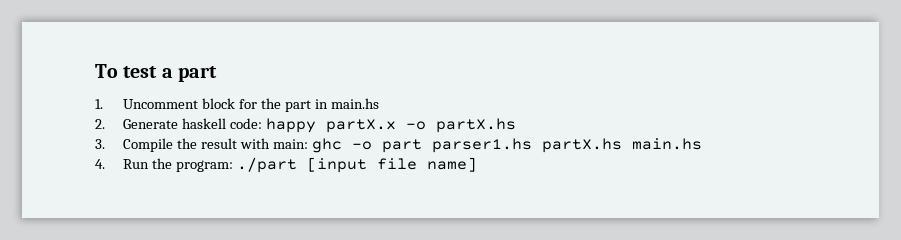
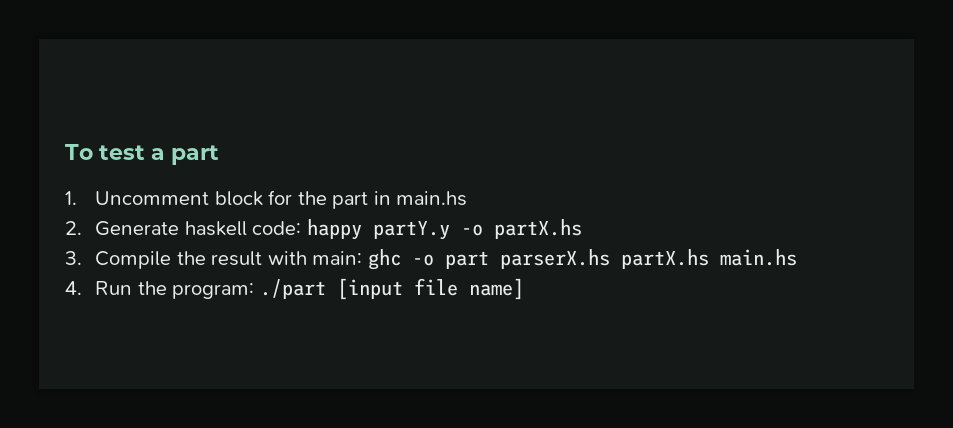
- 2. Generate haskell code: happy partX.x -o partX.hs
+ 2. Generate haskell code: happy partY.y -o partX.hs
- 3. Compile the result with main: ghc -o part parser1.hs partX.hs main.hs
+ 3. Compile the result with main: ghc -o part parserX.hs partX.hs main.hs

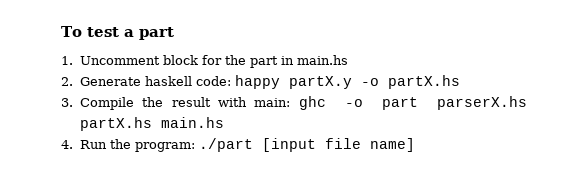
- 2. Generate haskell code: happy partY.y -o partX.hs
+ 2. Generate haskell code: happy partX.y -o partX.hs

